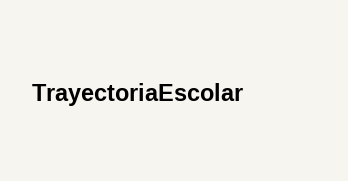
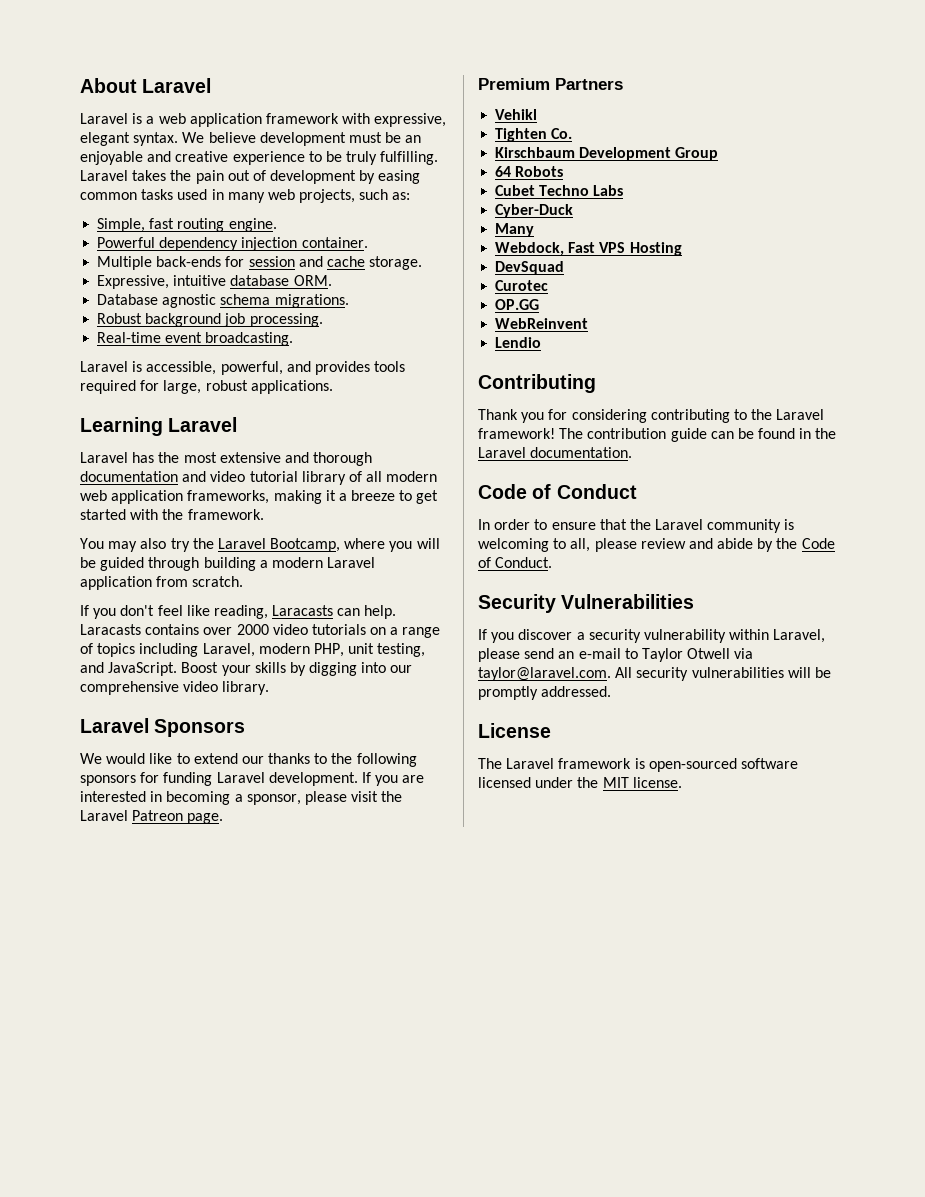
- TrayectoriaEscolar
+ About Laravel
+ Laravel is a web application framework with expressive, elegant syntax. We believe development must be an enjoyable and creative experience to be truly fulfilling. Laravel takes the pain out of development by easing common tasks used in many web projects, such as:
+ Simple, fast routing engine.
+ Powerful dependency injection container.
+ Multiple back-ends for session and cache storage.
+ Expressive, intuitive database ORM.
+ Database agnostic schema migrations.
+ Robust background job processing.
+ Real-time event broadcasting.
+ Laravel is accessible, powerful, and provides tools required for large, robust applications.
+ Learning Laravel
+ Laravel has the most extensive and thorough documentation and video tutorial library of all modern web application frameworks, making it a breeze to get started with the framework.
+ You may also try the Laravel Bootcamp, where you will be guided through building a modern Laravel application from scratch.
+ If you don't feel like reading, Laracasts can help. Laracasts contains over 2000 video tutorials on a range of topics including Laravel, modern PHP, unit testing, and JavaScript. Boost your skills by digging into our comprehensive video library.
+ Laravel Sponsors
+ We would like to extend our thanks to the following sponsors for funding Laravel development. If you are interested in becoming a sponsor, please visit the Laravel Patreon page.
+ Premium Partners
+ Vehikl
+ Tighten Co.
+ Kirschbaum Development Group
+ 64 Robots
+ Cubet Techno Labs
+ Cyber-Duck
+ Many
+ Webdock, Fast VPS Hosting
+ DevSquad
+ Curotec
+ OP.GG
+ WebReinvent
+ Lendio
+ Contributing
+ Thank you for considering contributing to the Laravel framework! The contribution guide can be found in the Laravel documentation.
+ Code of Conduct
+ In order to ensure that the Laravel community is welcoming to all, please review and abide by the Code of Conduct.
+ Security Vulnerabilities
+ If you discover a security vulnerability within Laravel, please send an e-mail to Taylor Otwell via taylor@laravel.com. All security vulnerabilities will be promptly addressed.
+ License
+ The Laravel framework is open-sourced software licensed under the MIT license.

